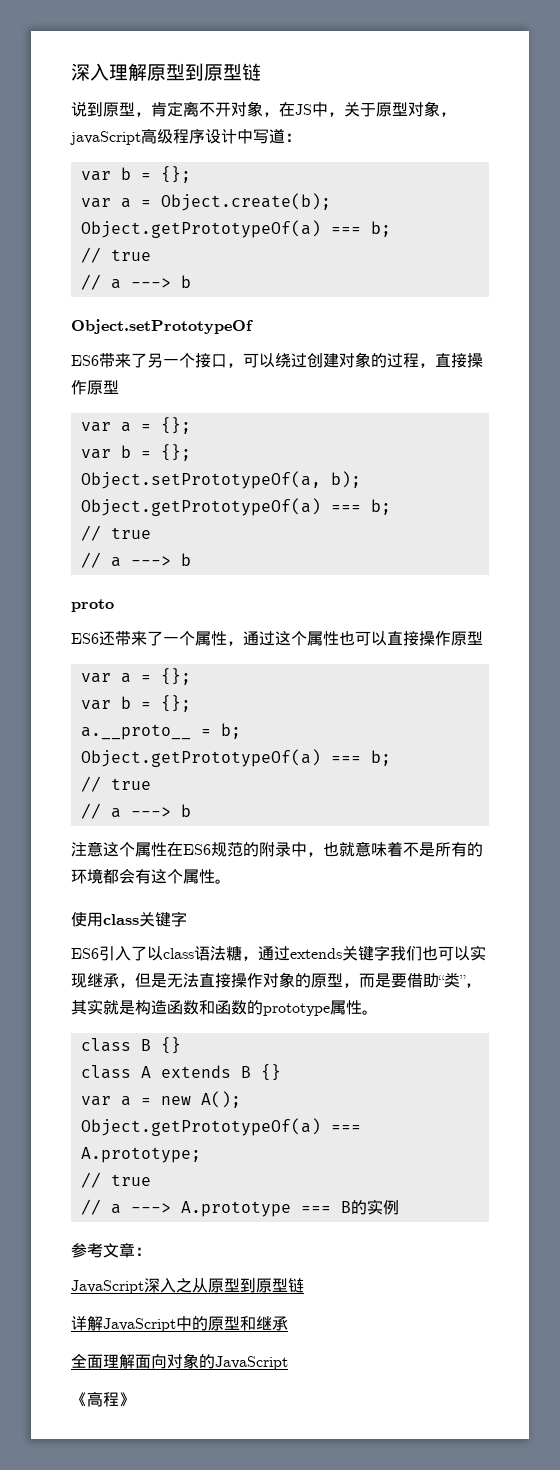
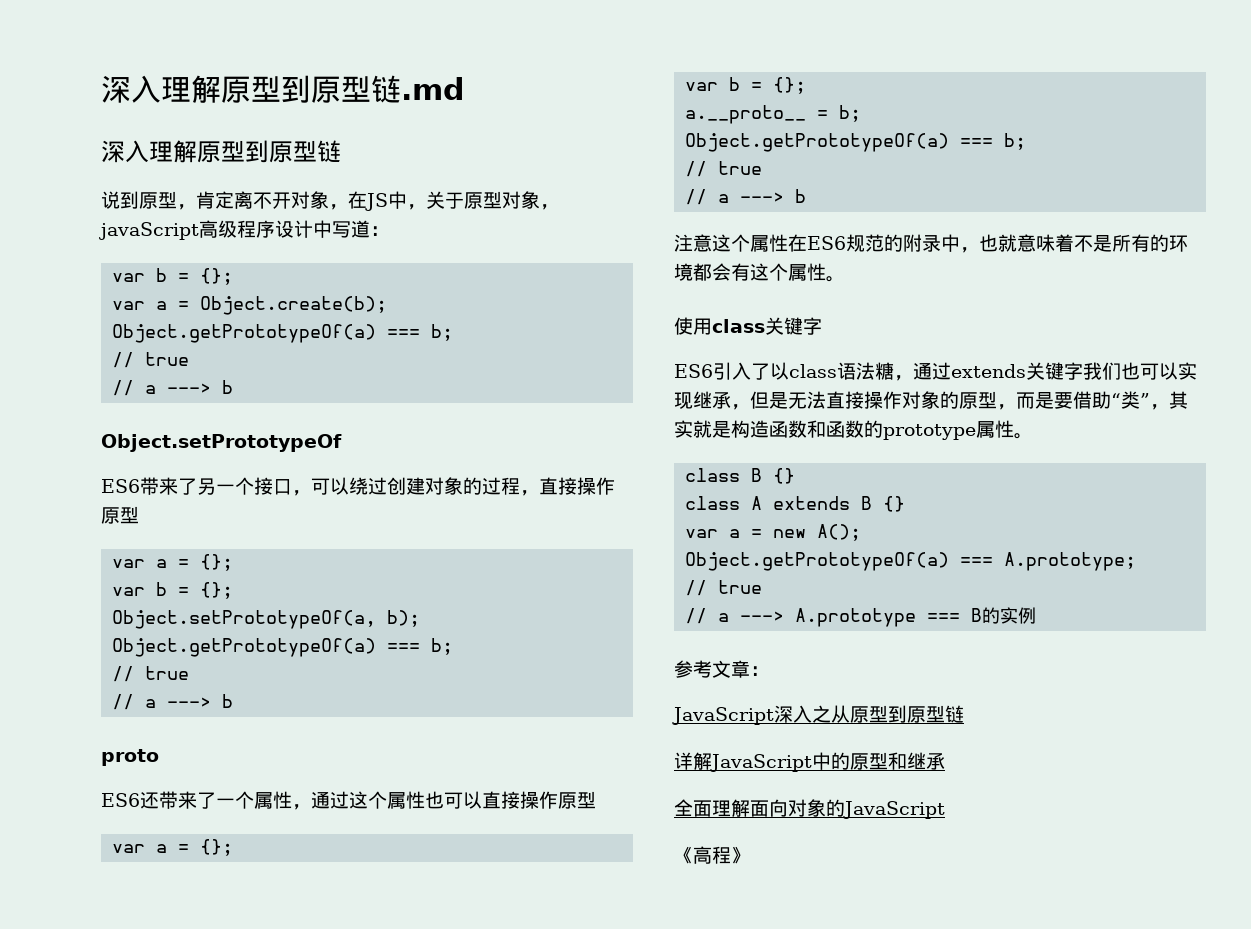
+ 深入理解原型到原型链.md

